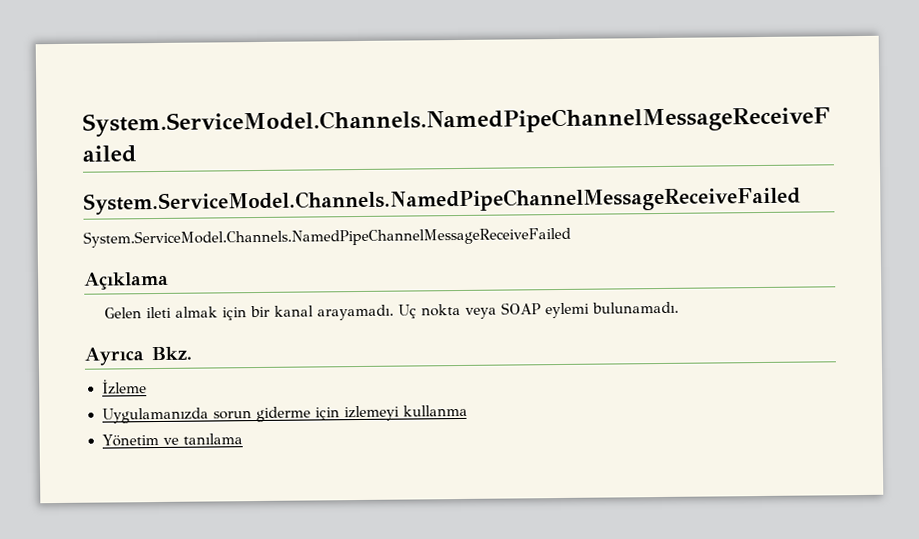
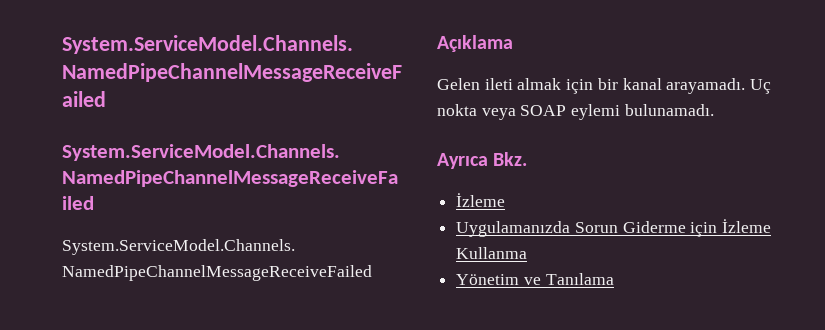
- Uygulamanızda sorun giderme için izlemeyi kullanma
+ Uygulamanızda Sorun Giderme için İzleme Kullanma
- Yönetim ve tanılama
+ Yönetim ve Tanılama

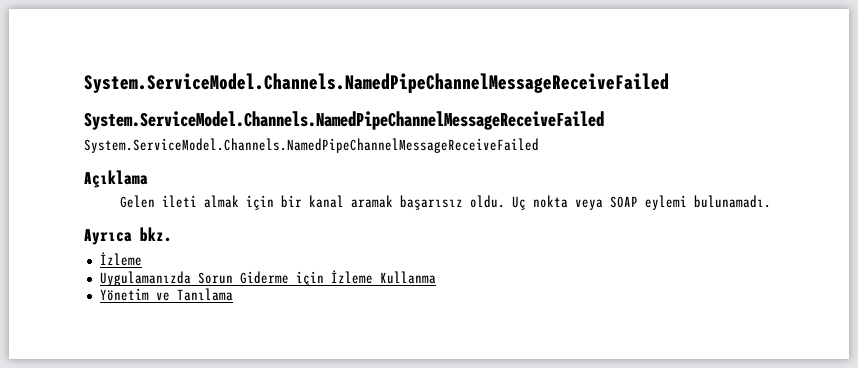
- Gelen ileti almak için bir kanal arayamadı.
+ Gelen ileti almak için bir kanal aramak başarısız oldu.
- Ayrıca Bkz.
+ Ayrıca bkz.

